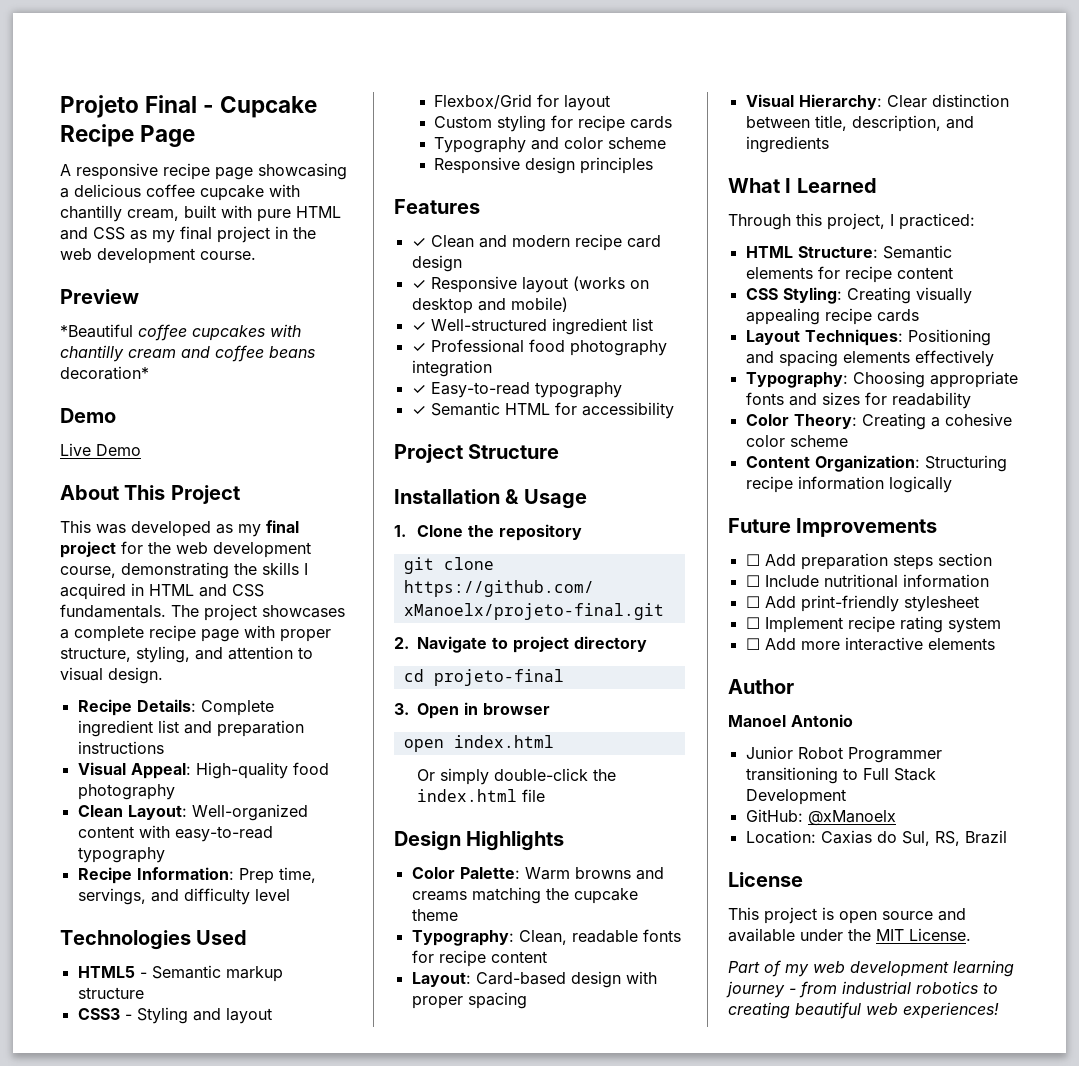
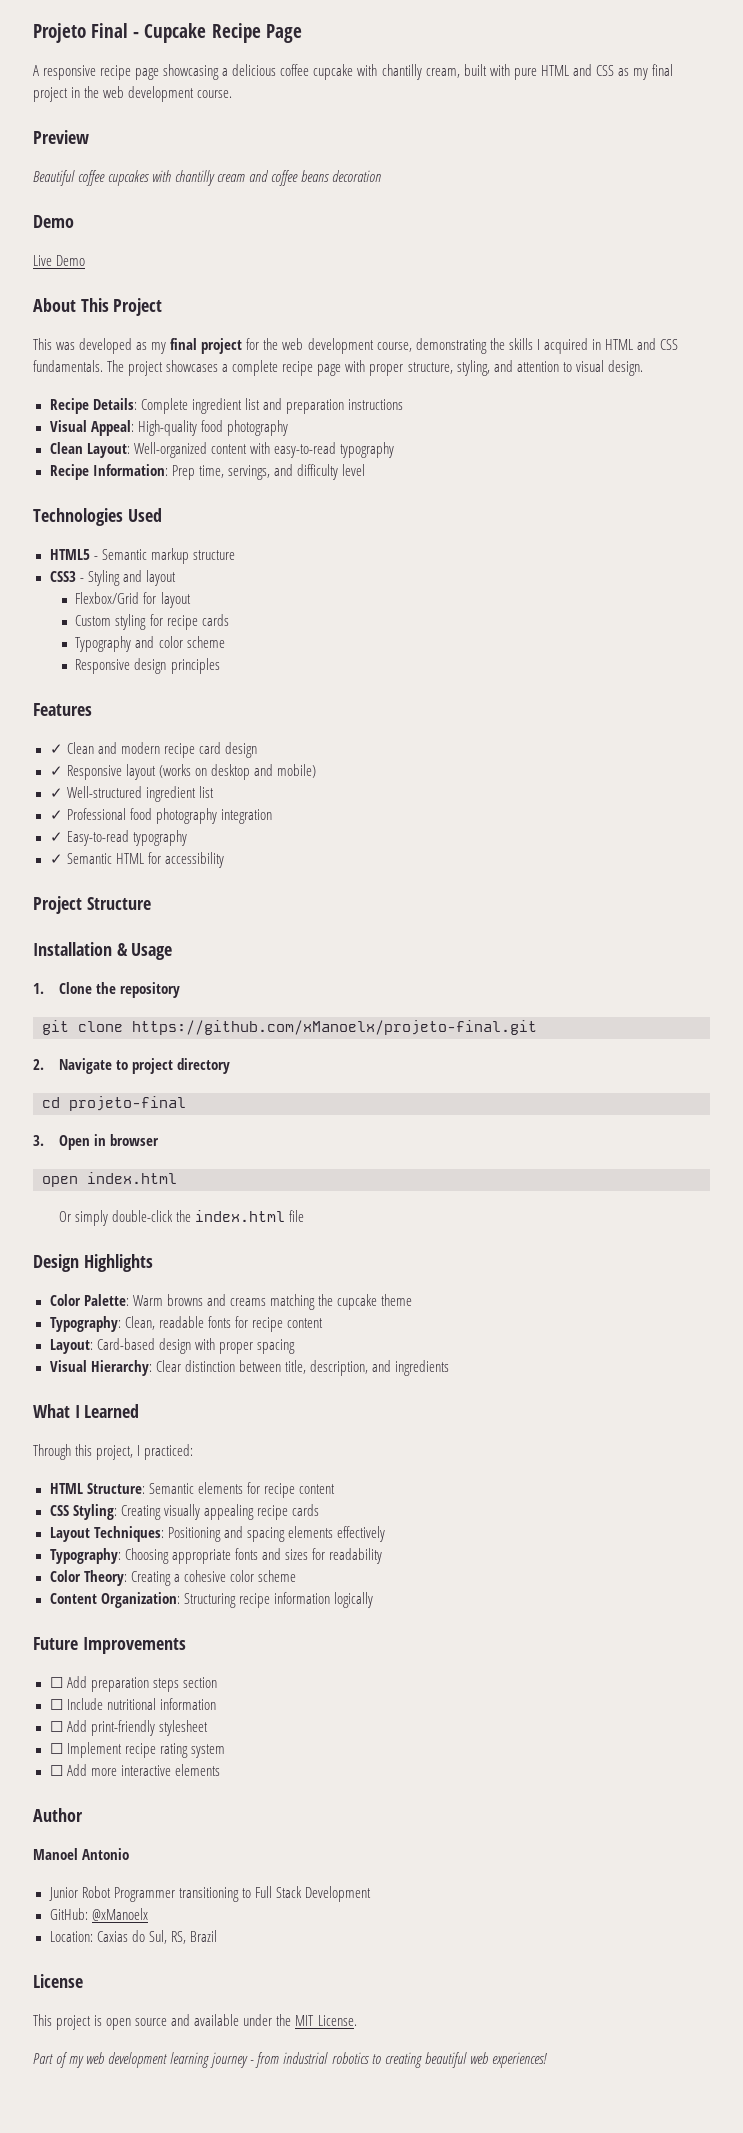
- *Beautiful coffee cupcakes with chantilly cream and coffee beans decoration*
+ Beautiful coffee cupcakes with chantilly cream and coffee beans decoration

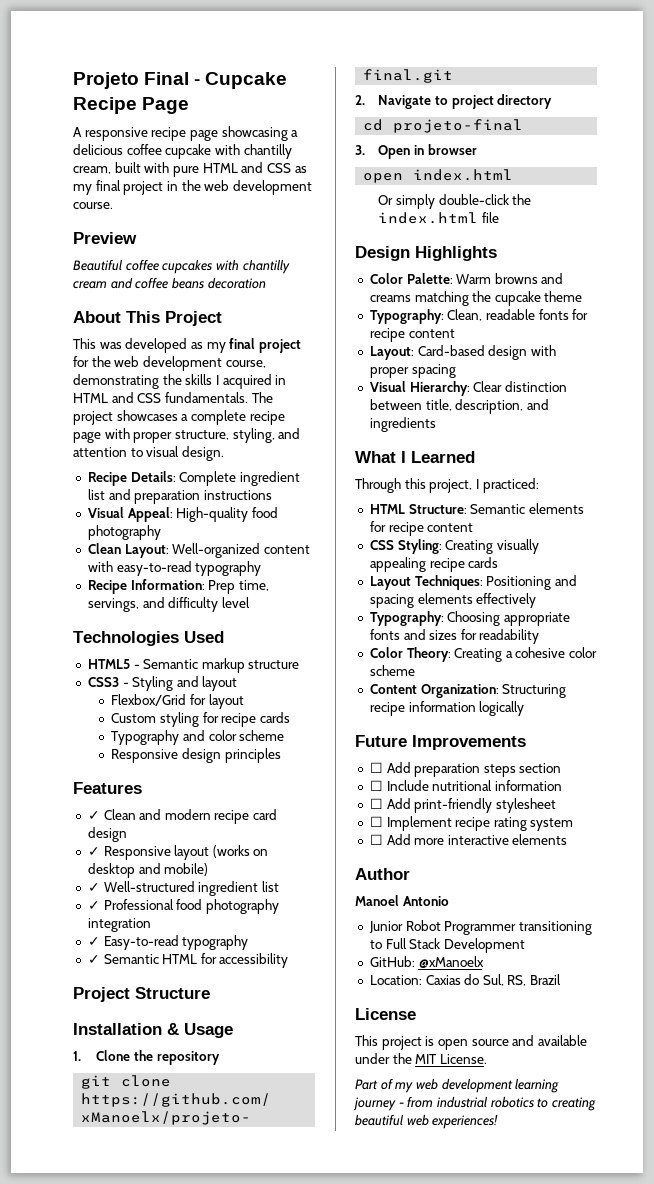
  Beautiful coffee cupcakes with chantilly cream and coffee beans decoration
- Demo
- Live Demo

